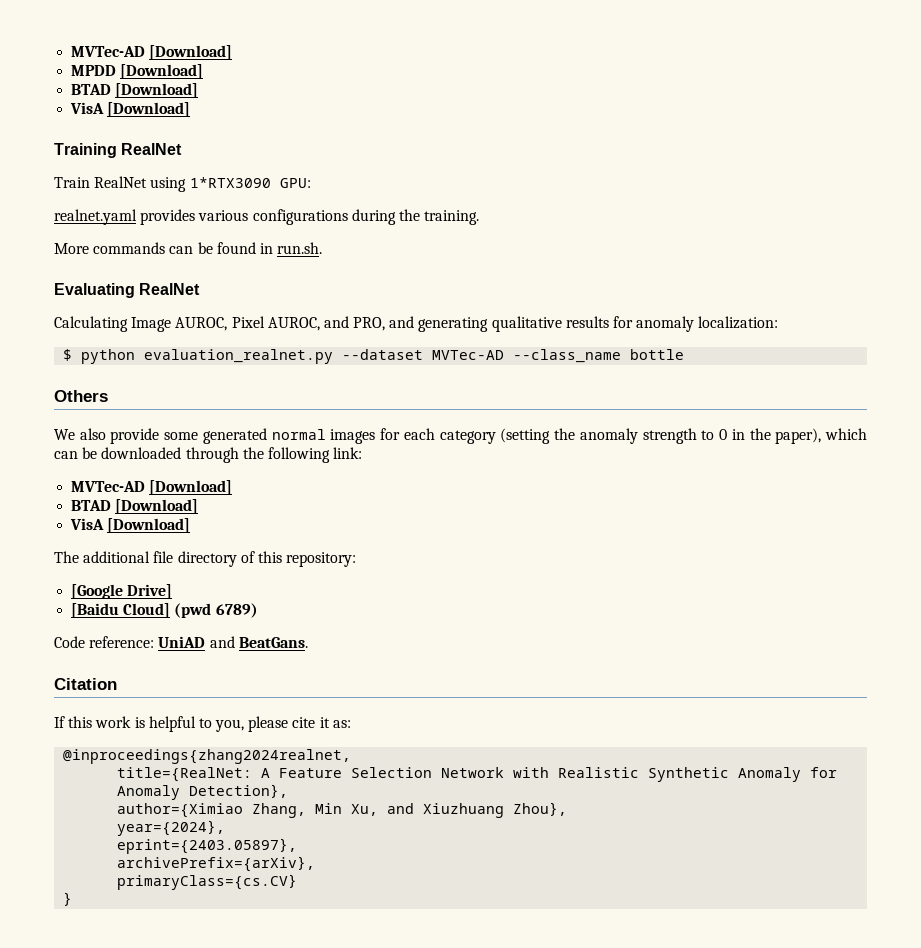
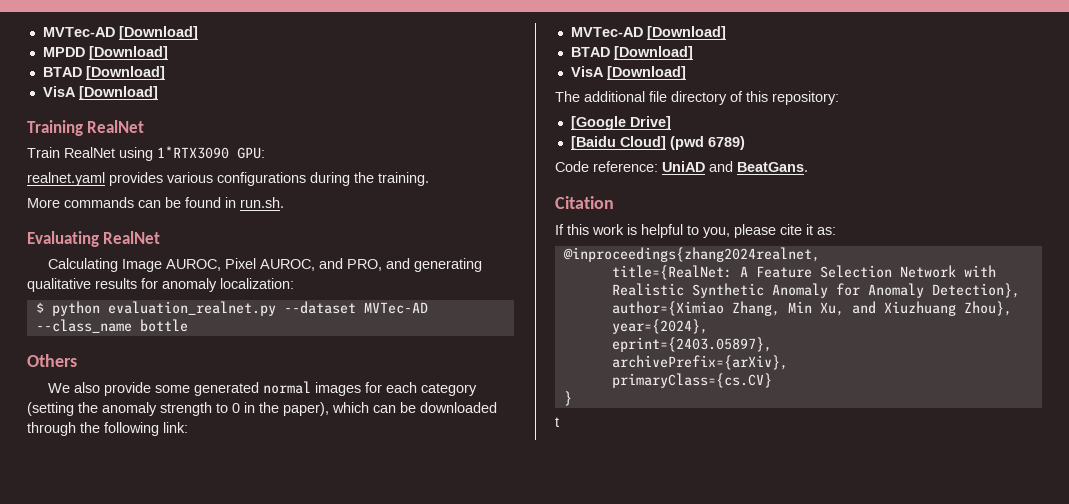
+ t

